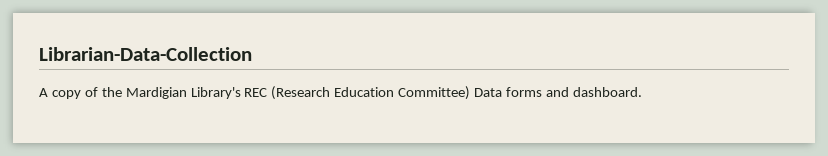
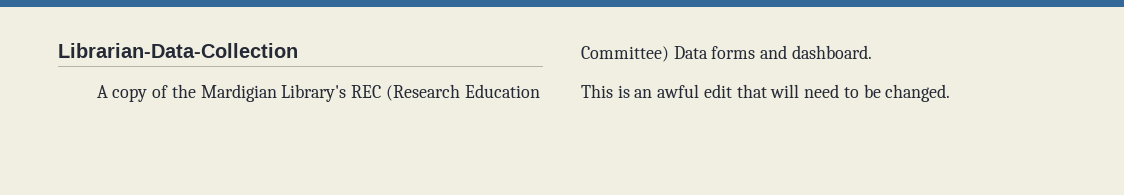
+ This is an awful edit that will need to be changed.

